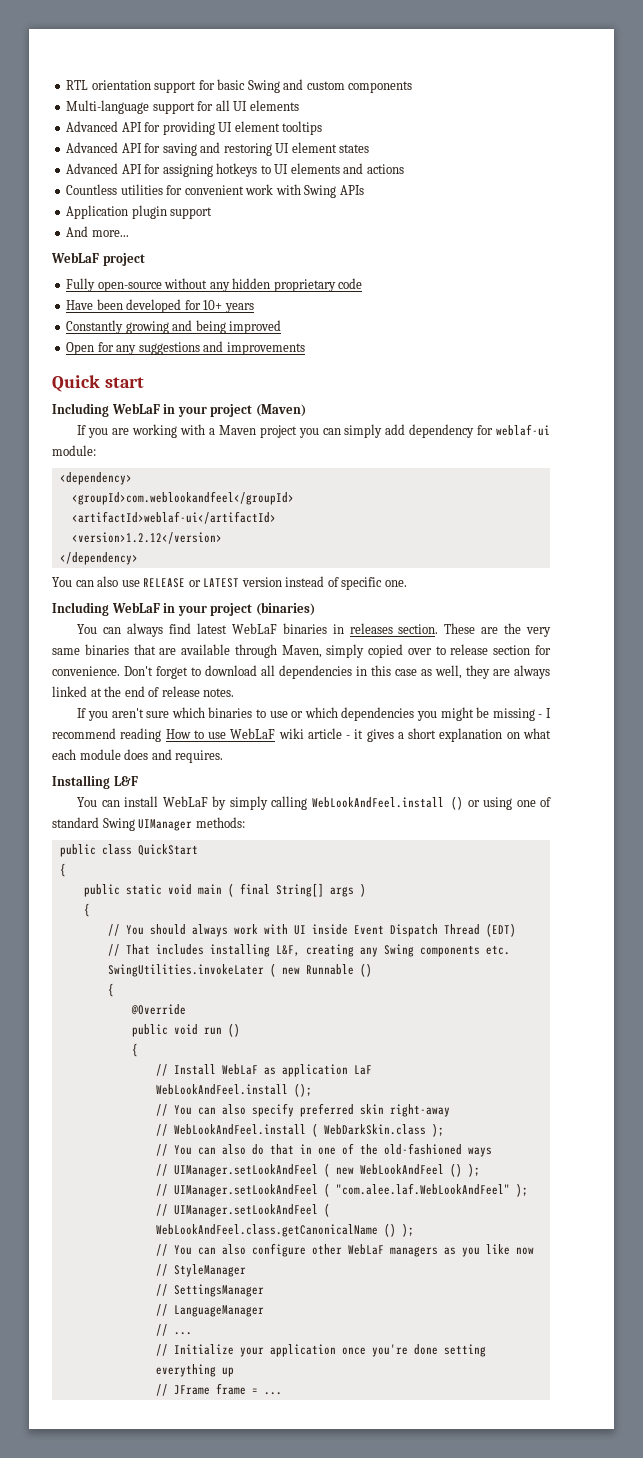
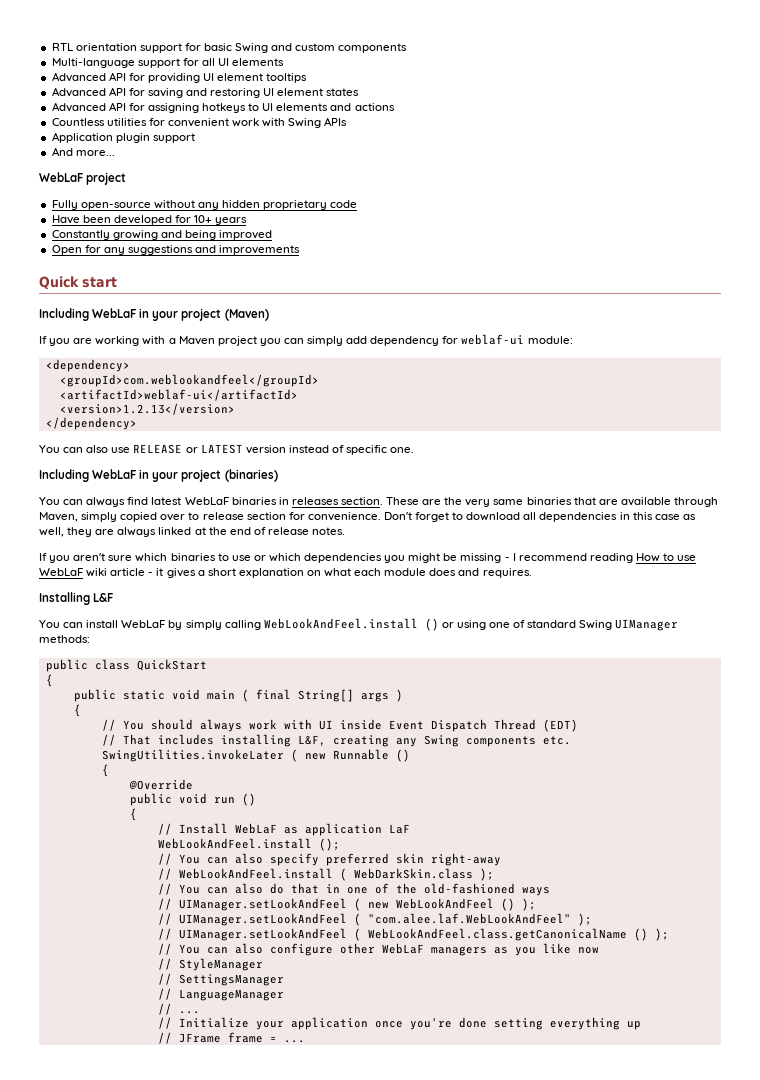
- <version>1.2.12</version>
+ <version>1.2.13</version>

